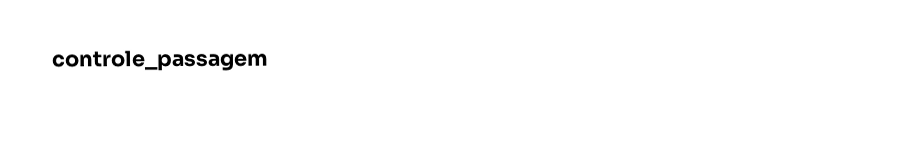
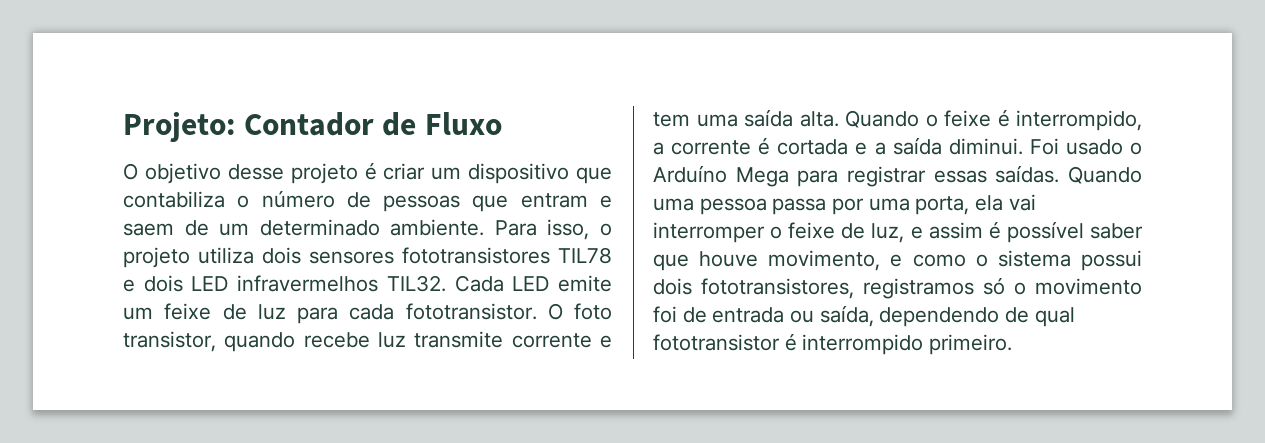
- controle_passagem
+ Projeto: Contador de Fluxo
+ O objetivo desse projeto é criar um dispositivo que contabiliza o número de pessoas que entram e saem de um determinado ambiente. Para isso, o projeto utiliza dois sensores fototransistores TIL78 e dois LED infravermelhos TIL32. Cada LED emite um feixe de luz para cada fototransistor. O foto transistor, quando recebe luz transmite corrente e tem uma saída alta. Quando o feixe é interrompido, a corrente é cortada e a saída diminui. Foi usado o Arduíno Mega para registrar essas saídas. Quando uma pessoa passa por uma porta, ela vai interromper o feixe de luz, e assim é possível saber que houve movimento, e como o sistema possui dois fototransistores, registramos só o movimento foi de entrada ou saída, dependendo de qual fototransistor é interrompido primeiro.

